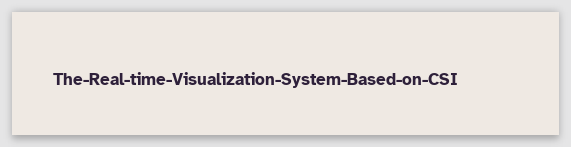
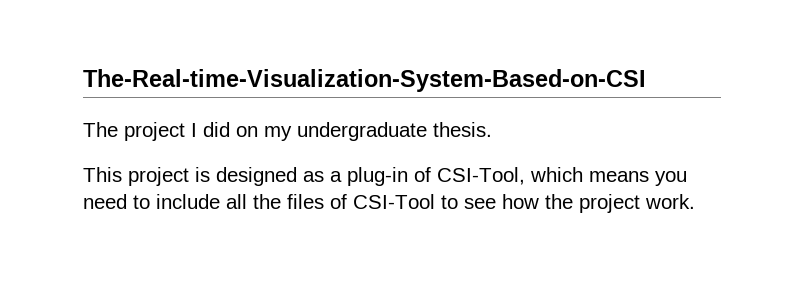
+ The project I did on my undergraduate thesis.
+ This project is designed as a plug-in of CSI-Tool, which means you need to include all the files of CSI-Tool to see how the project work.

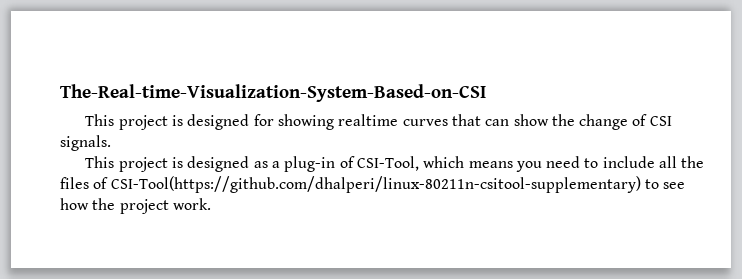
- The project I did on my undergraduate thesis.
+ This project is designed for showing realtime curves that can show the change of CSI signals.
- This project is designed as a plug-in of CSI-Tool, which means you need to include all the files of CSI-Tool to see how the project work.
+ This project is designed as a plug-in of CSI-Tool, which means you need to include all the files of CSI-Tool(https://github.com/dhalperi/linux-80211n-csitool-supplementary) to see how the project work.

